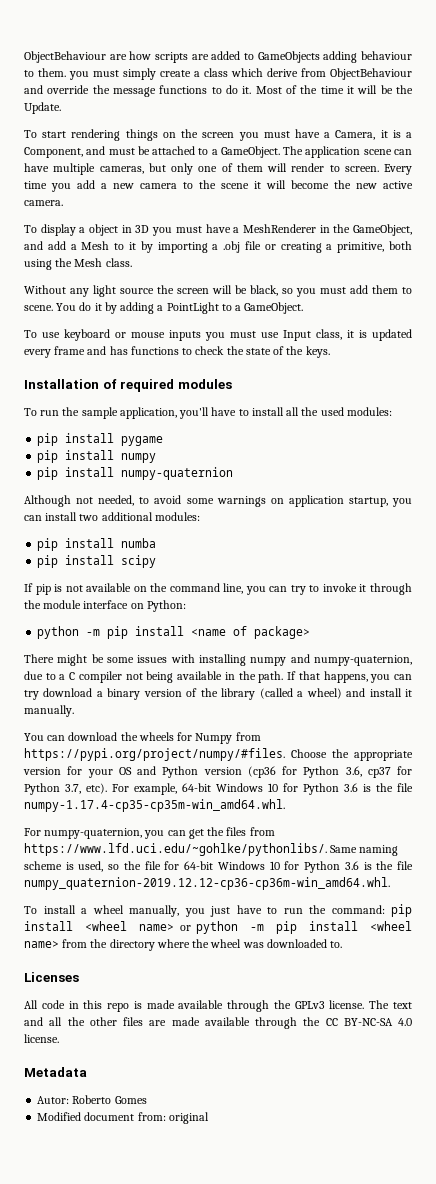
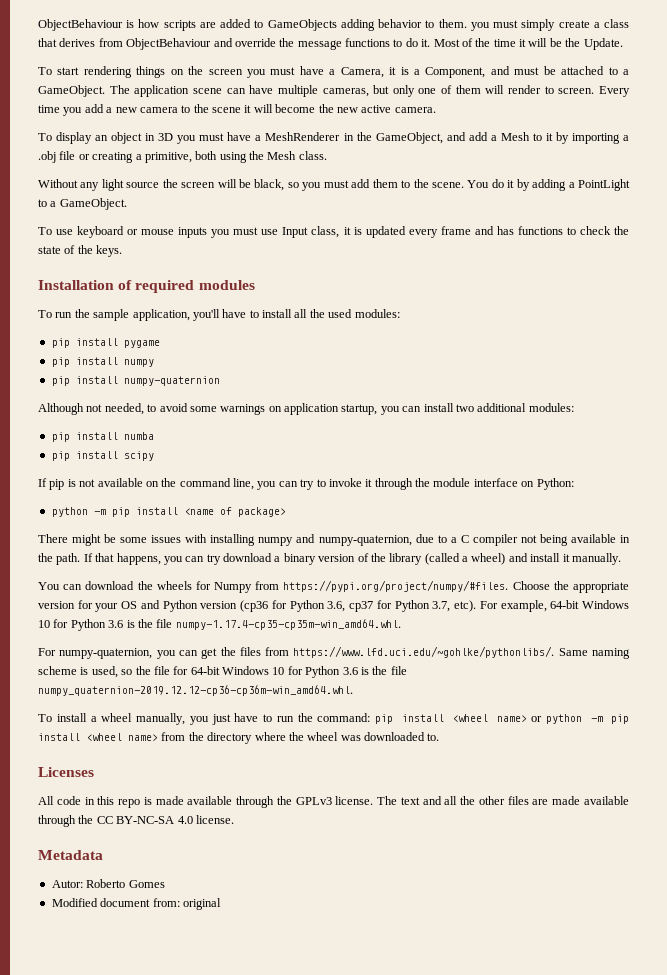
- ObjectBehaviour are how scripts are added to GameObjects adding behaviour to them. you must simply create a class which derive from ObjectBehaviour and override the message functions to do it.
+ ObjectBehaviour is how scripts are added to GameObjects adding behavior to them. you must simply create a class that derives from ObjectBehaviour and override the message functions to do it.
- To display a object in 3D you must have a MeshRenderer in the GameObject, and add a Mesh to it by importing a .obj file or creating a primitive, both using the Mesh class.
+ To display an object in 3D you must have a MeshRenderer in the GameObject, and add a Mesh to it by importing a .obj file or creating a primitive, both using the Mesh class.
- Without any light source the screen will be black, so you must add them to scene.
+ Without any light source the screen will be black, so you must add them to the scene.

